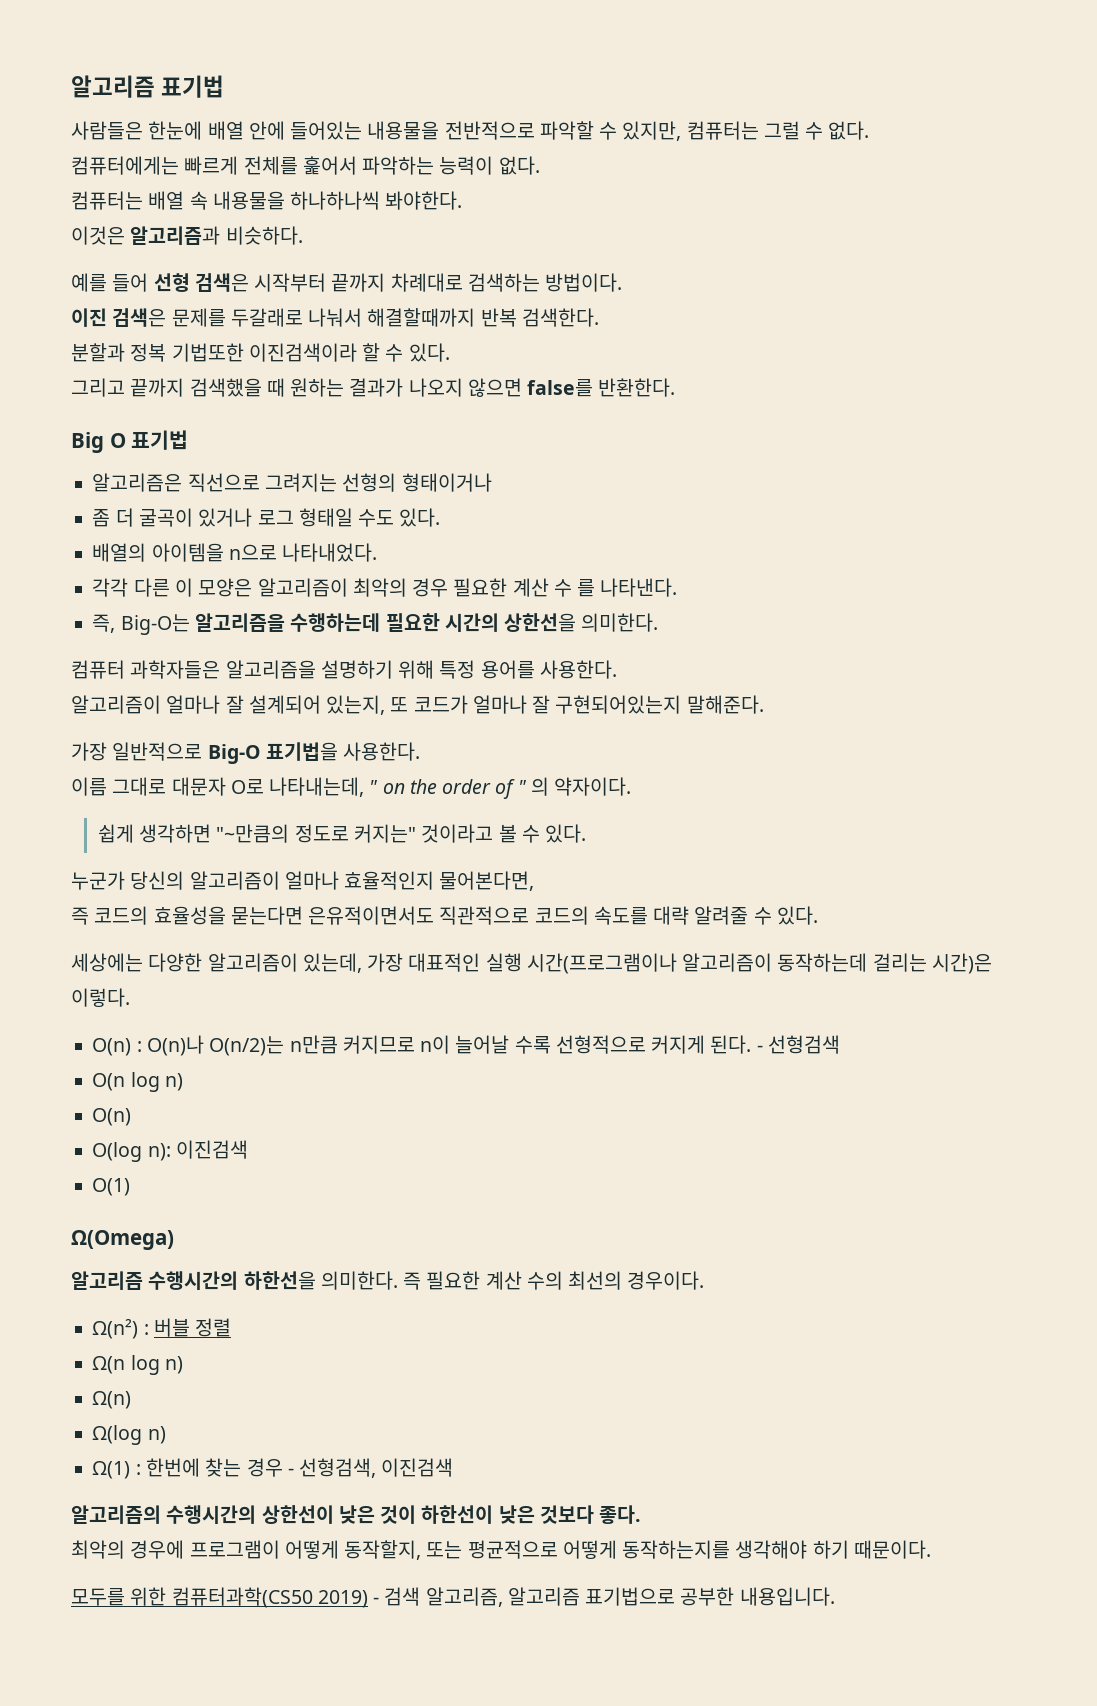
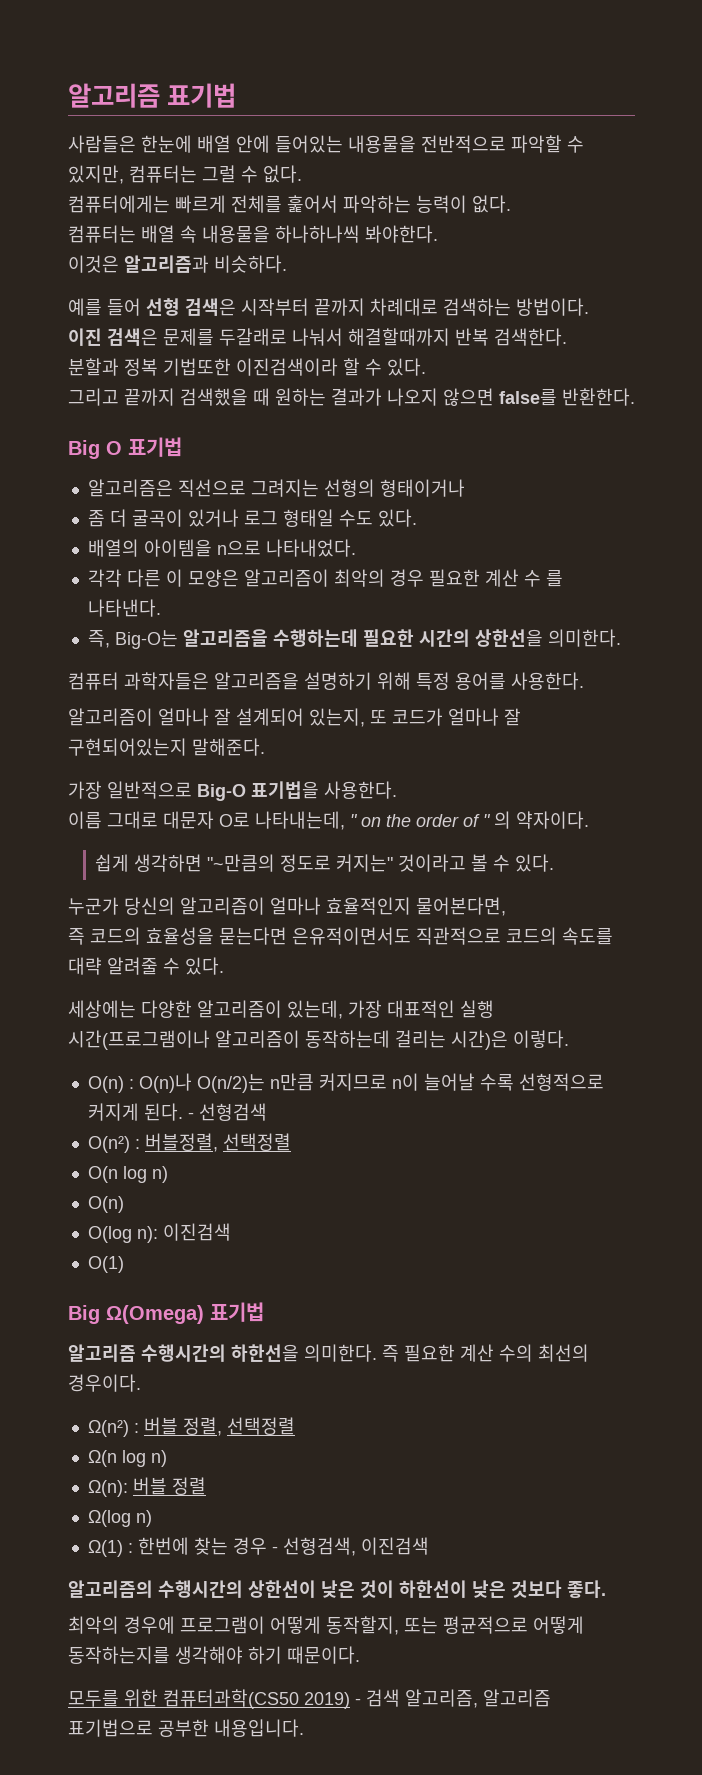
+ O(n²) : 버블정렬, 선택정렬
- Ω(Omega)
+ Big Ω(Omega) 표기법
- Ω(n²) : 버블 정렬
+ Ω(n²) : 버블 정렬, 선택정렬
- Ω(n)
+ Ω(n): 버블 정렬

